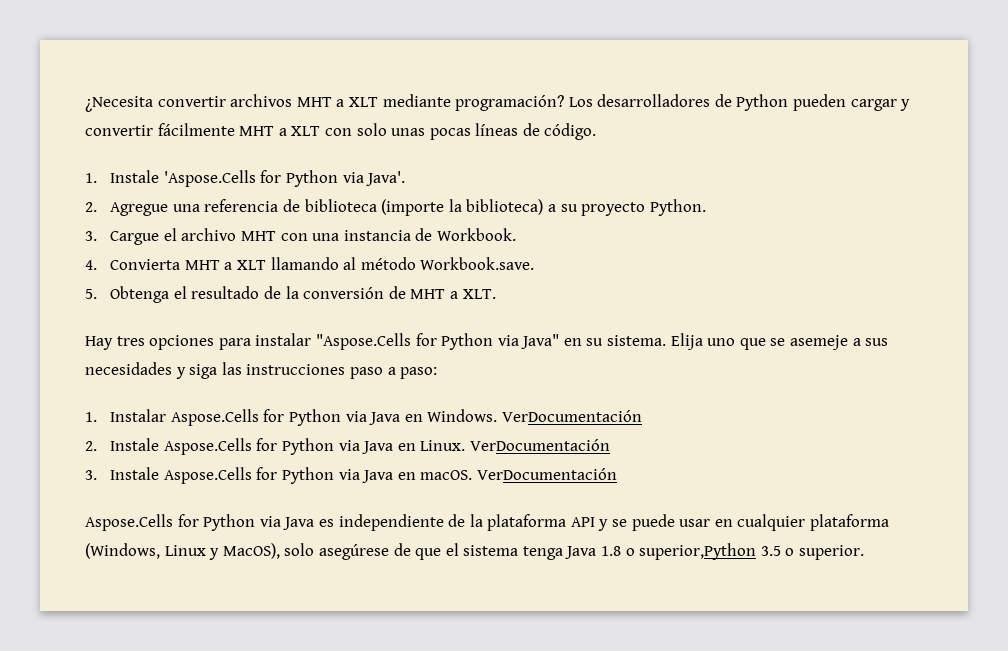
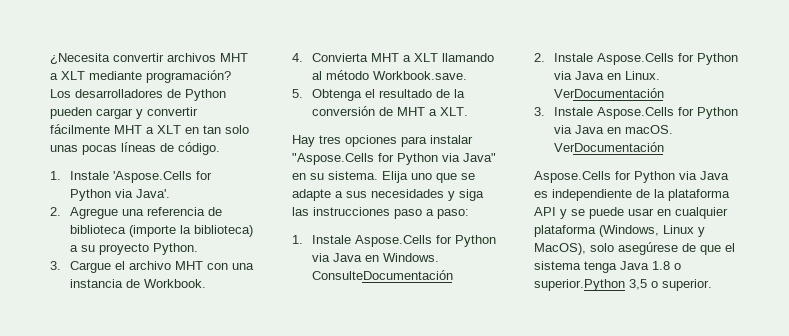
- Los desarrolladores de Python pueden cargar y convertir fácilmente MHT a XLT con solo unas pocas líneas de código.
+ Los desarrolladores de Python pueden cargar y convertir fácilmente MHT a XLT en tan solo unas pocas líneas de código.
- Elija uno que se asemeje a sus necesidades y siga las instrucciones paso a paso:
+ Elija uno que se adapte a sus necesidades y siga las instrucciones paso a paso:
- 1. Instalar Aspose.Cells for Python via Java en Windows. VerDocumentación
+ 1. Instale Aspose.Cells for Python via Java en Windows. ConsulteDocumentación
- Aspose.Cells for Python via Java es independiente de la plataforma API y se puede usar en cualquier plataforma (Windows, Linux y MacOS), solo asegúrese de que el sistema tenga Java 1.8 o superior,Python 3.5 o superior.
+ Aspose.Cells for Python via Java es independiente de la plataforma API y se puede usar en cualquier plataforma (Windows, Linux y MacOS), solo asegúrese de que el sistema tenga Java 1.8 o superior.Python 3,5 o superior.

